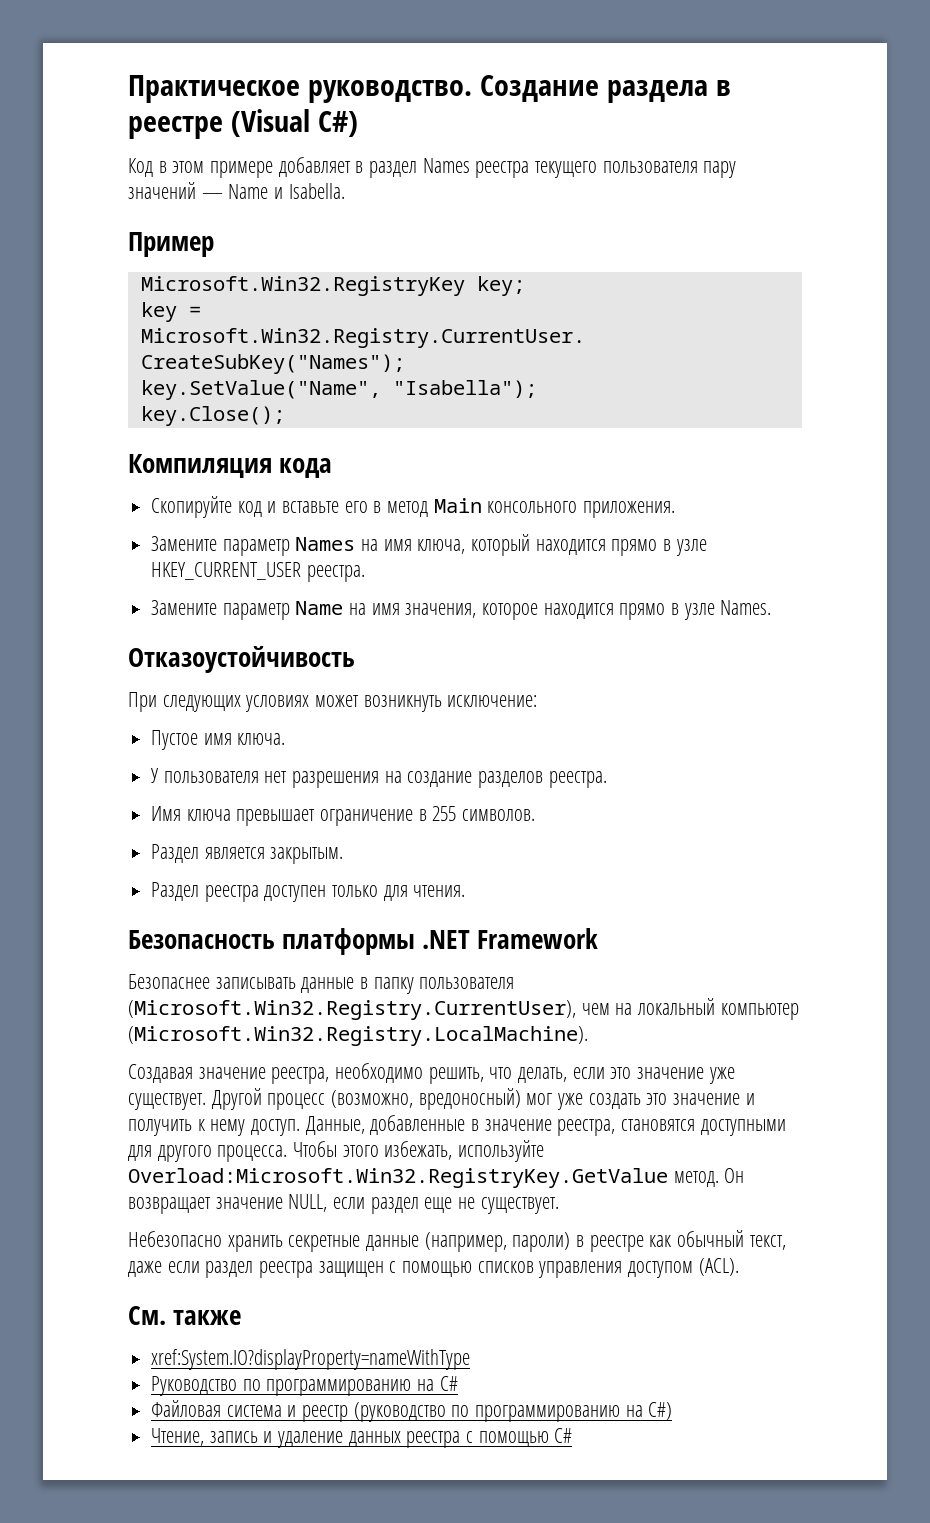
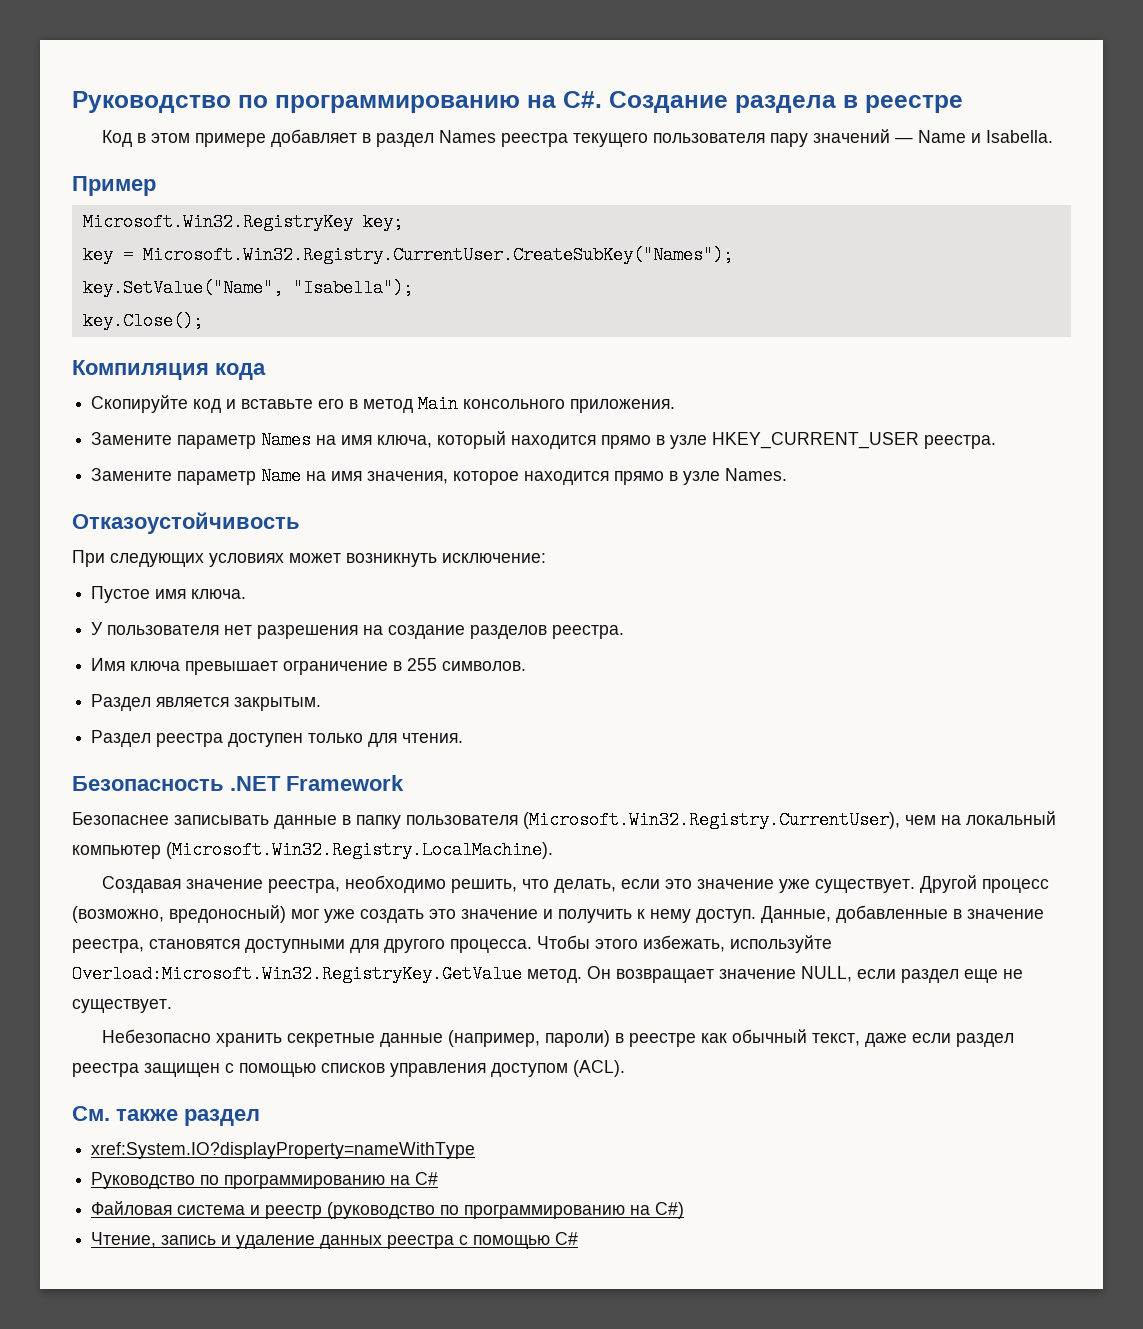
- Практическое руководство. Создание раздела в реестре (Visual C#)
+ Руководство по программированию на C#. Создание раздела в реестре
- Безопасность платформы .NET Framework
+ Безопасность .NET Framework
- См. также
+ См. также раздел

